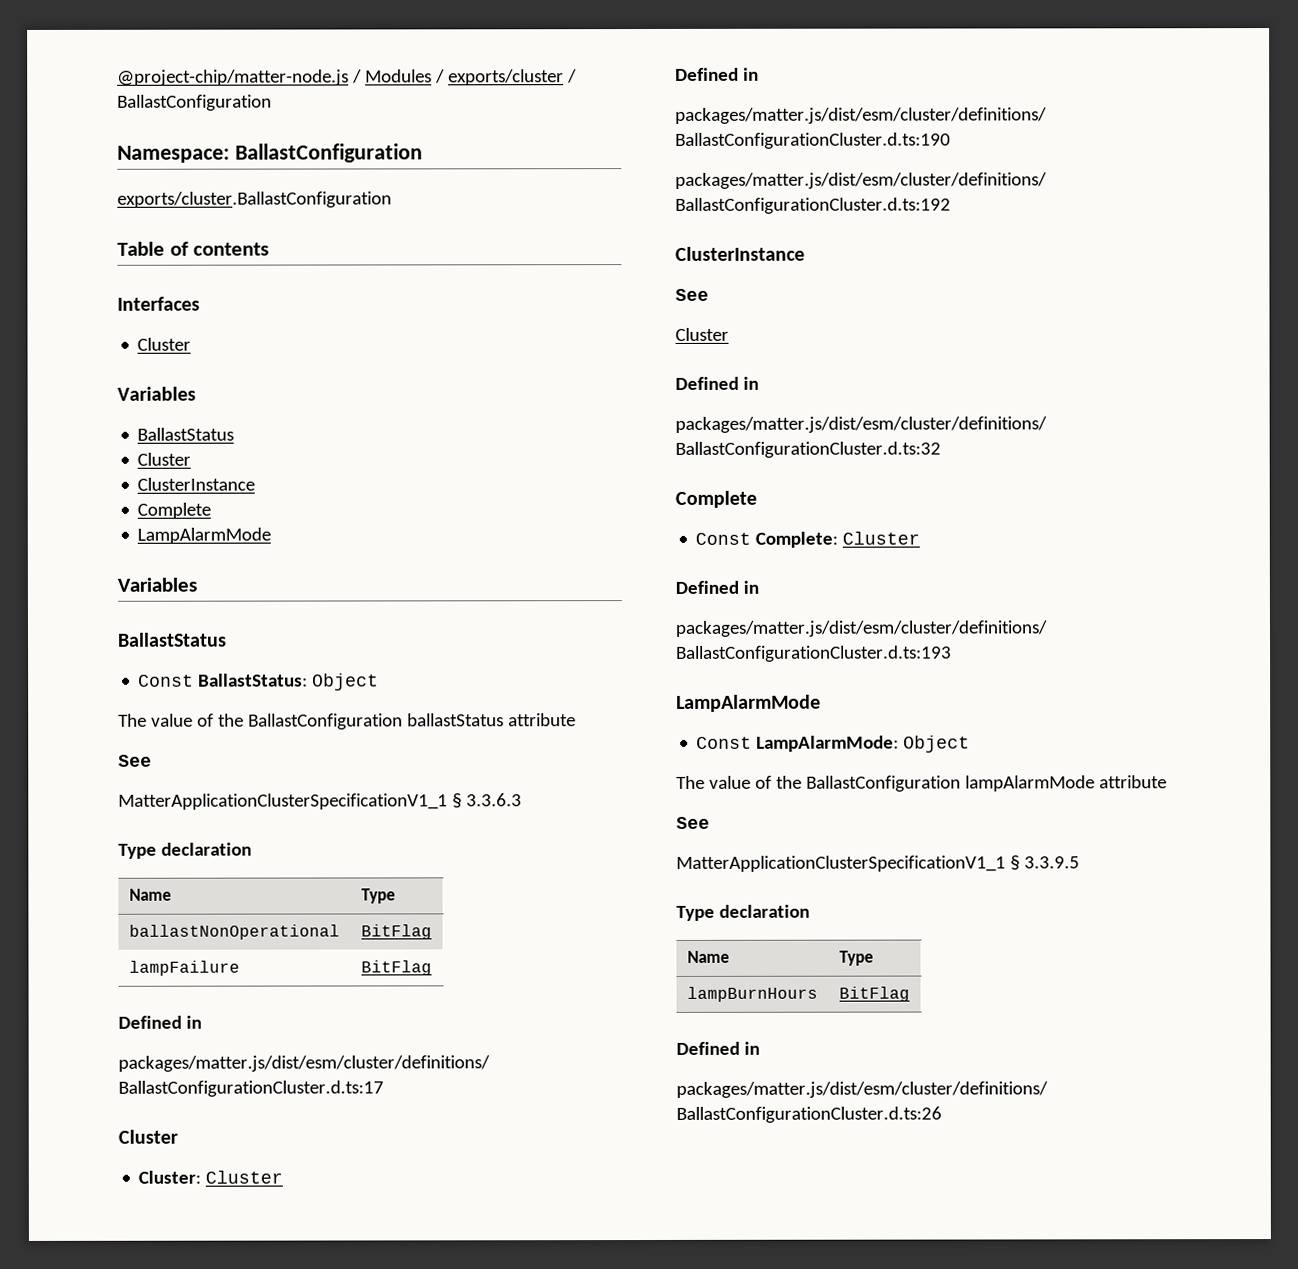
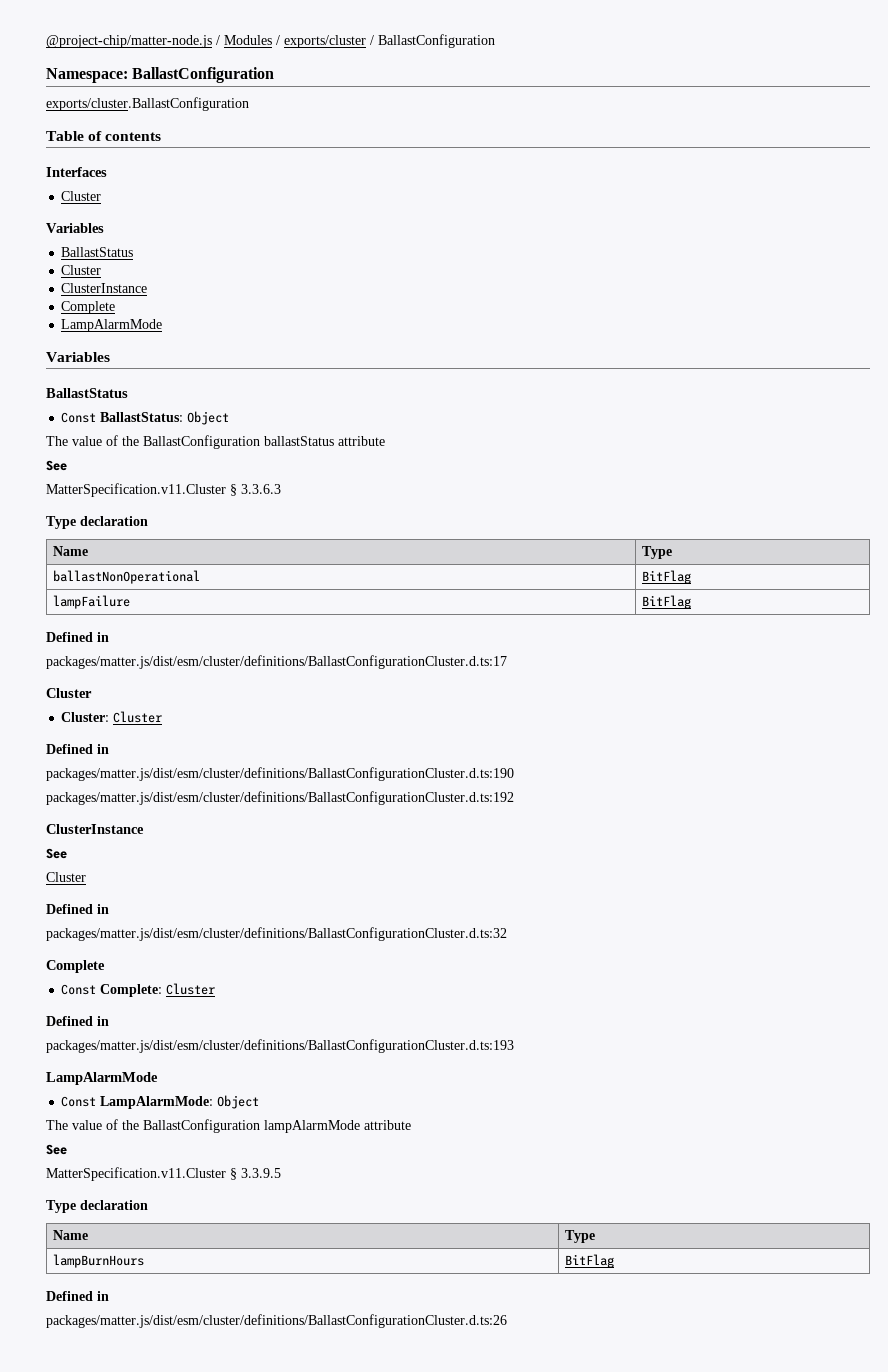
- MatterApplicationClusterSpecificationV1_1 § 3.3.6.3
+ MatterSpecification.v11.Cluster § 3.3.6.3
- MatterApplicationClusterSpecificationV1_1 § 3.3.9.5
+ MatterSpecification.v11.Cluster § 3.3.9.5

